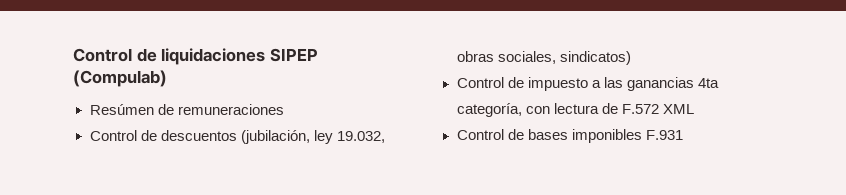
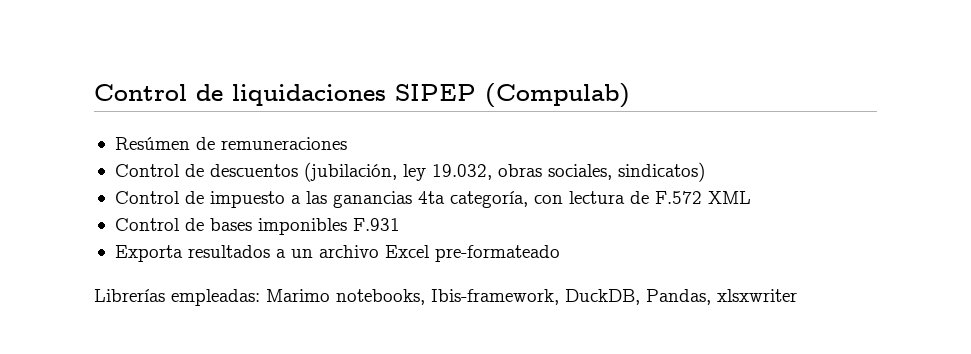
+ Exporta resultados a un archivo Excel pre-formateado
+ Librerías empleadas: Marimo notebooks, Ibis-framework, DuckDB, Pandas, xlsxwriter

